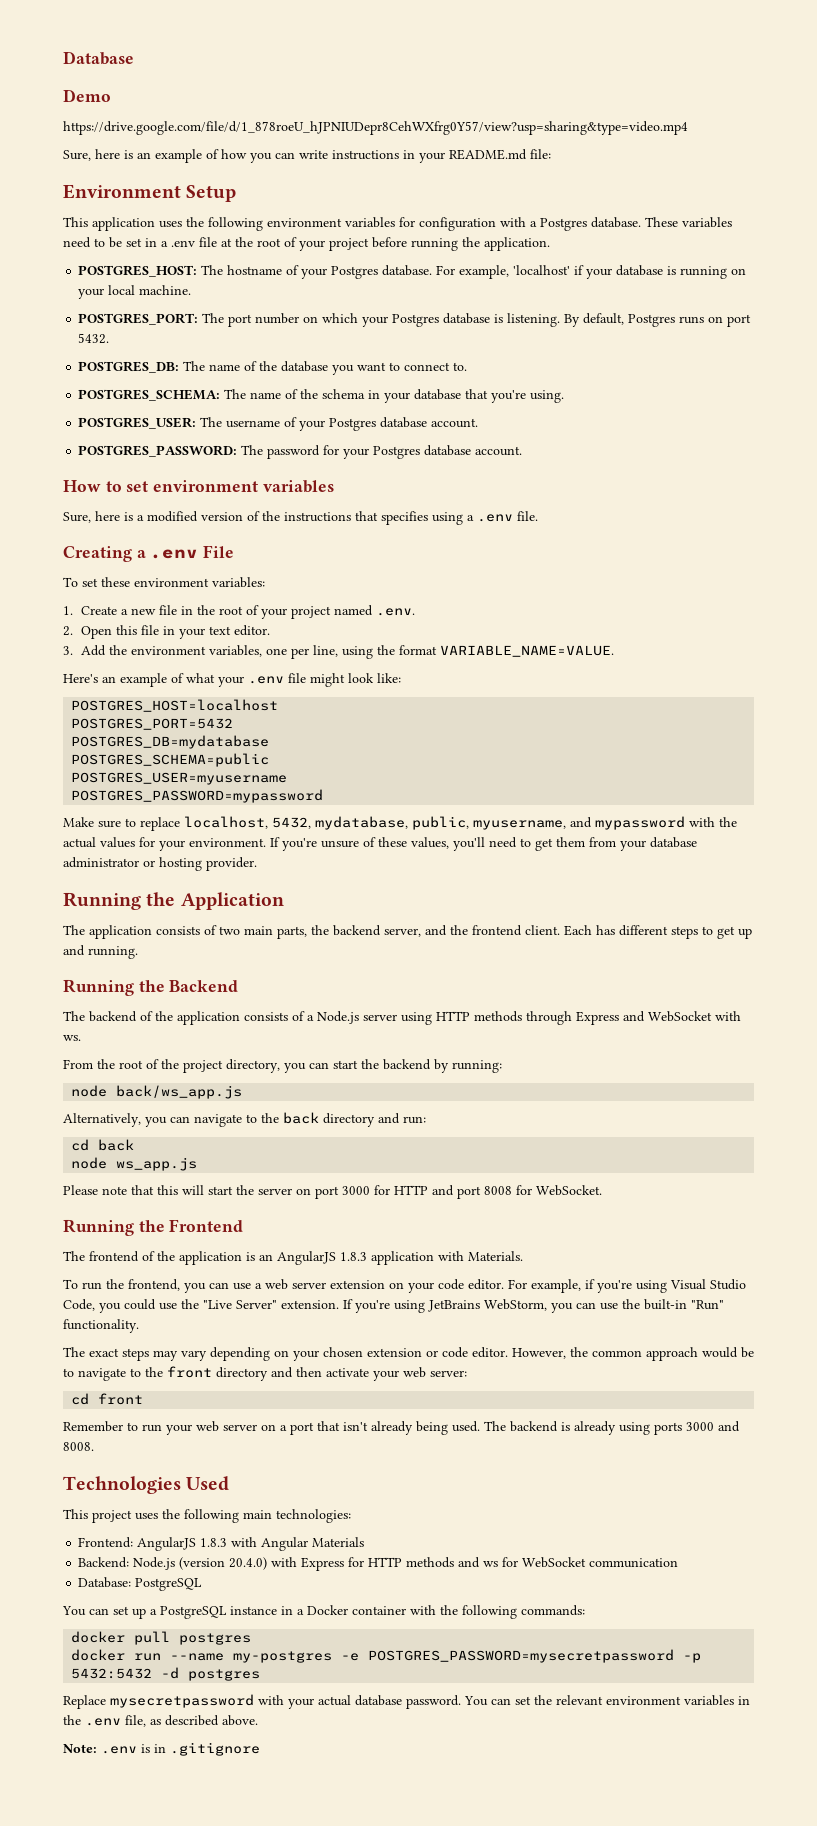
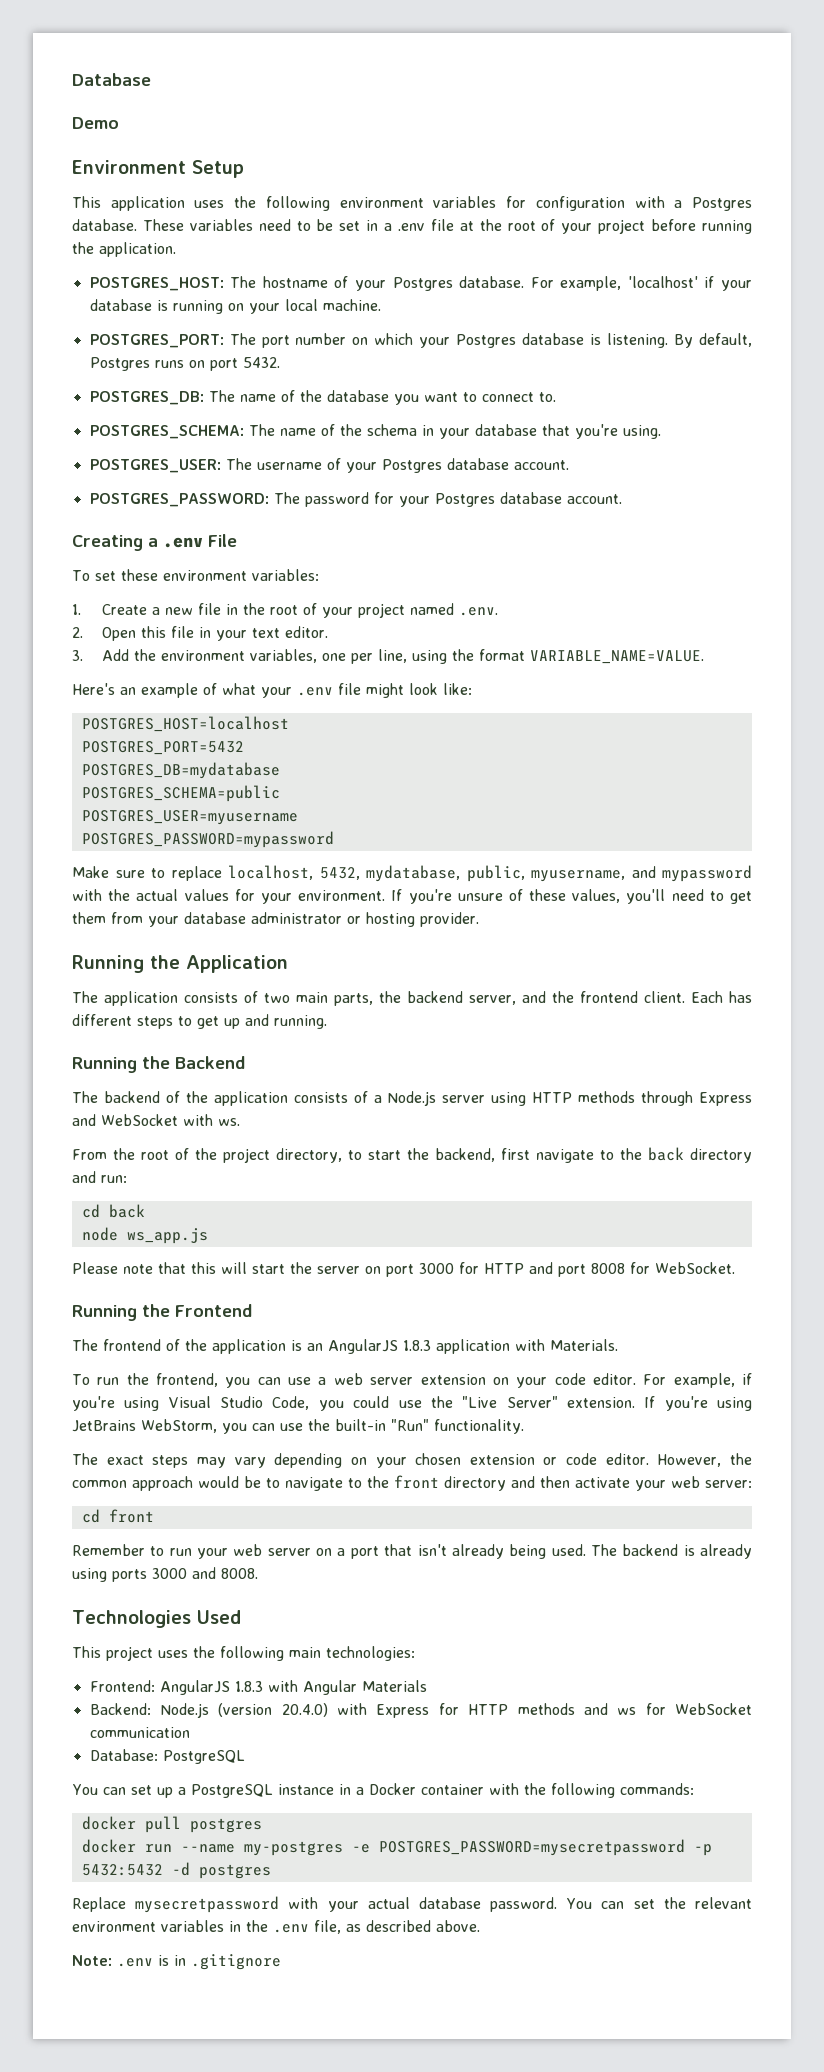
- https://drive.google.com/file/d/1_878roeU_hJPNIUDepr8CehWXfrg0Y57/view?usp=sharing&type=video.mp4
- Sure, here is an example of how you can write instructions in your README.md file:
- How to set environment variables
- Sure, here is a modified version of the instructions that specifies using a .env file.
- From the root of the project directory, you can start the backend by running:
- node back/ws_app.js
- Alternatively, you can navigate to the back directory and run:
+ From the root of the project directory, to start the backend, first navigate to the back directory and run:

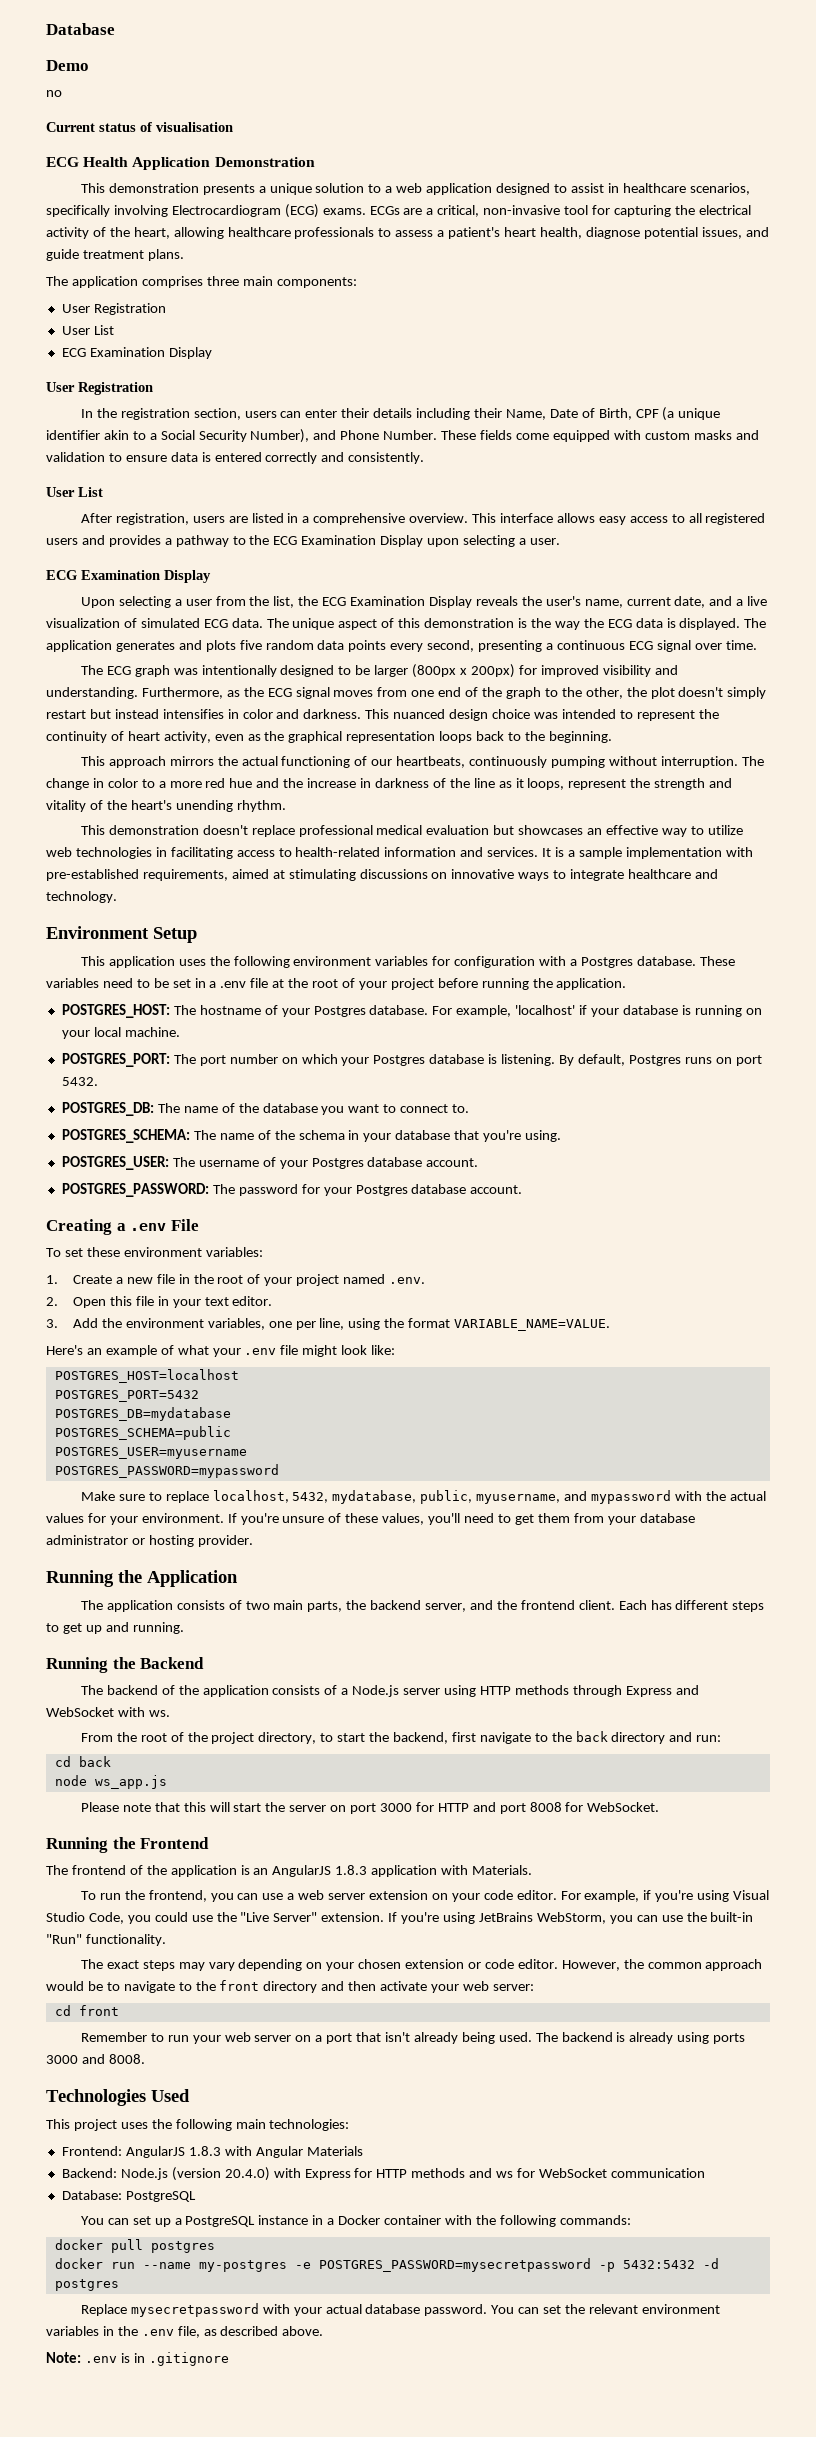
+ no
+ Current status of visualisation
+ ECG Health Application Demonstration
+ This demonstration presents a unique solution to a web application designed to assist in healthcare scenarios, specifically involving Electrocardiogram (ECG) exams. ECGs are a critical, non-invasive tool for capturing the electrical activity of the heart, allowing healthcare professionals to assess a patient's heart health, diagnose potential issues, and guide treatment plans.
+ The application comprises three main components:
+ User Registration
+ User List
+ ECG Examination Display
+ User Registration
+ In the registration section, users can enter their details including their Name, Date of Birth, CPF (a unique identifier akin to a Social Security Number), and Phone Number. These fields come equipped with custom masks and validation to ensure data is entered correctly and consistently.
+ User List
+ After registration, users are listed in a comprehensive overview. This interface allows easy access to all registered users and provides a pathway to the ECG Examination Display upon selecting a user.
+ ECG Examination Display
+ Upon selecting a user from the list, the ECG Examination Display reveals the user's name, current date, and a live visualization of simulated ECG data. The unique aspect of this demonstration is the way the ECG data is displayed. The application generates and plots five random data points every second, presenting a continuous ECG signal over time.
+ The ECG graph was intentionally designed to be larger (800px x 200px) for improved visibility and understanding. Furthermore, as the ECG signal moves from one end of the graph to the other, the plot doesn't simply restart but instead intensifies in color and darkness. This nuanced design choice was intended to represent the continuity of heart activity, even as the graphical representation loops back to the beginning.
+ This approach mirrors the actual functioning of our heartbeats, continuously pumping without interruption. The change in color to a more red hue and the increase in darkness of the line as it loops, represent the strength and vitality of the heart's unending rhythm.
+ This demonstration doesn't replace professional medical evaluation but showcases an effective way to utilize web technologies in facilitating access to health-related information and services. It is a sample implementation with pre-established requirements, aimed at stimulating discussions on innovative ways to integrate healthcare and technology.

